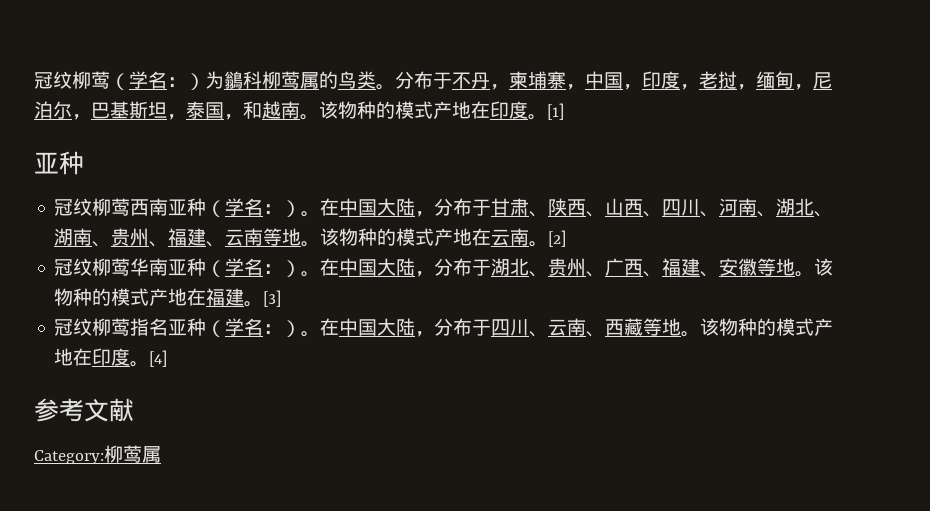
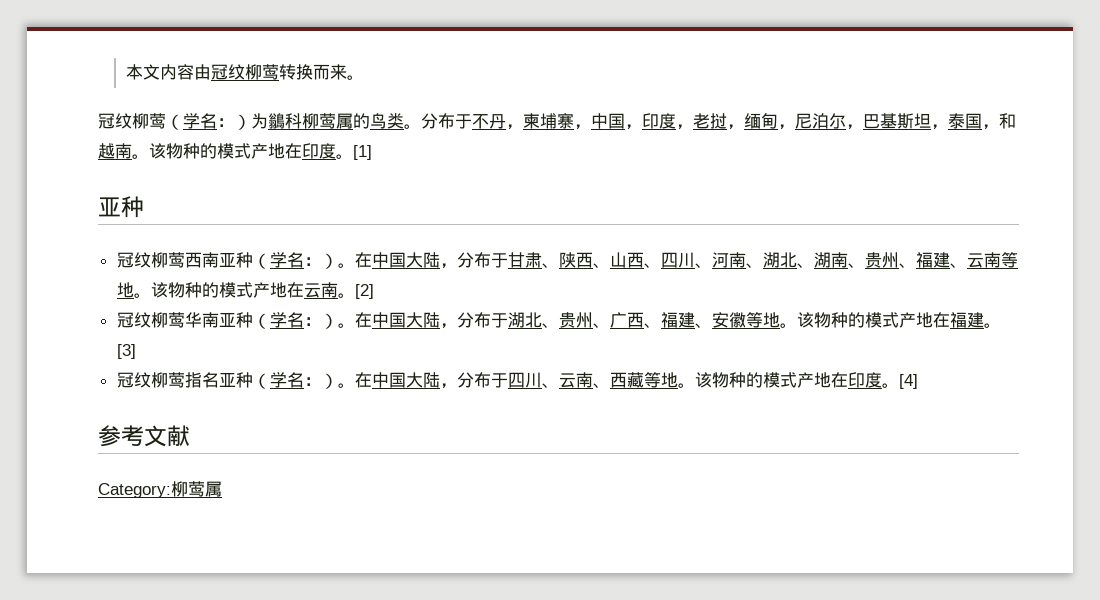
+ 本文内容由冠纹柳莺转换而来。

